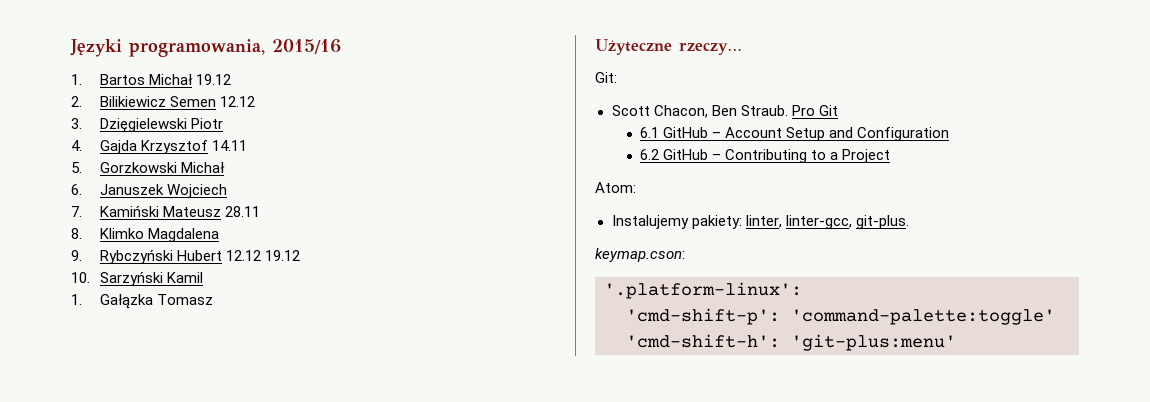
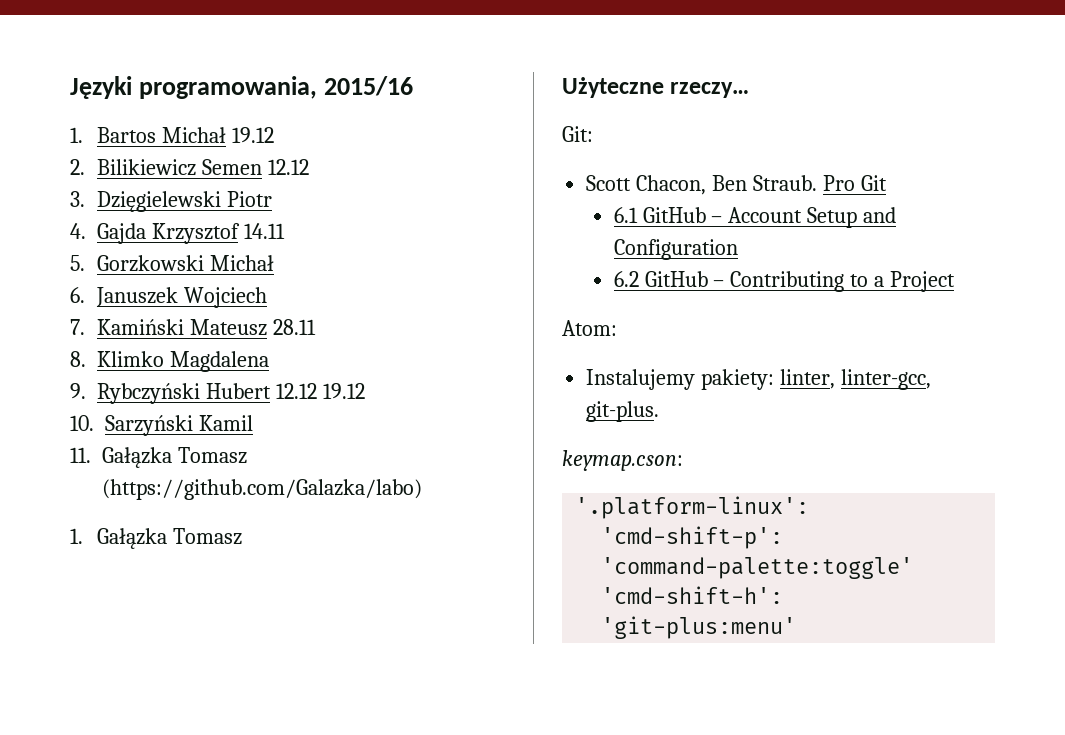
+ 11. Gałązka Tomasz (https://github.com/Galazka/labo)

